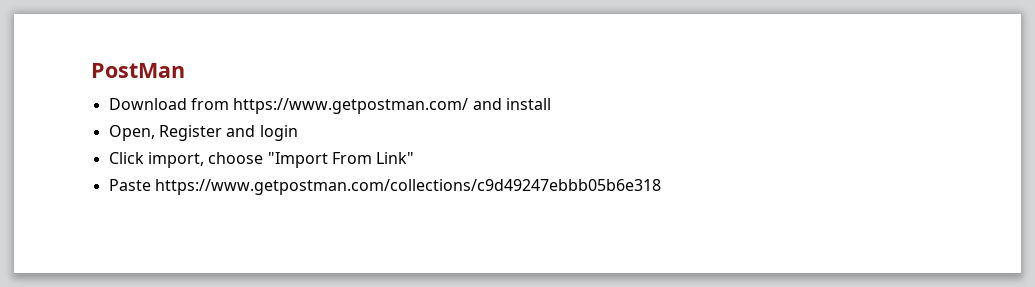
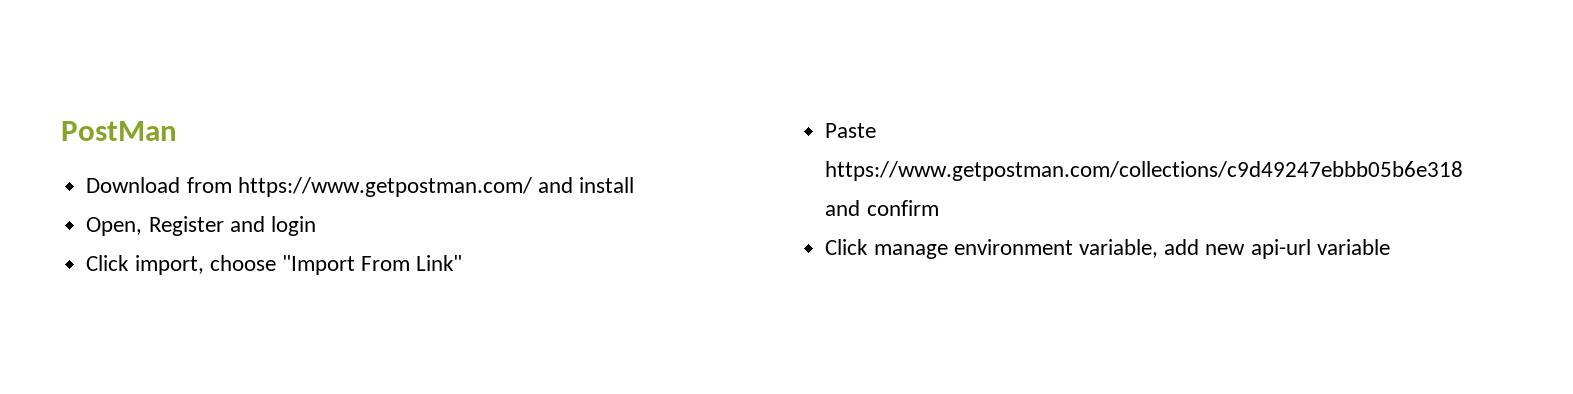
- Paste https://www.getpostman.com/collections/c9d49247ebbb05b6e318
+ Paste https://www.getpostman.com/collections/c9d49247ebbb05b6e318 and confirm
+ Click manage environment variable, add new api-url variable

